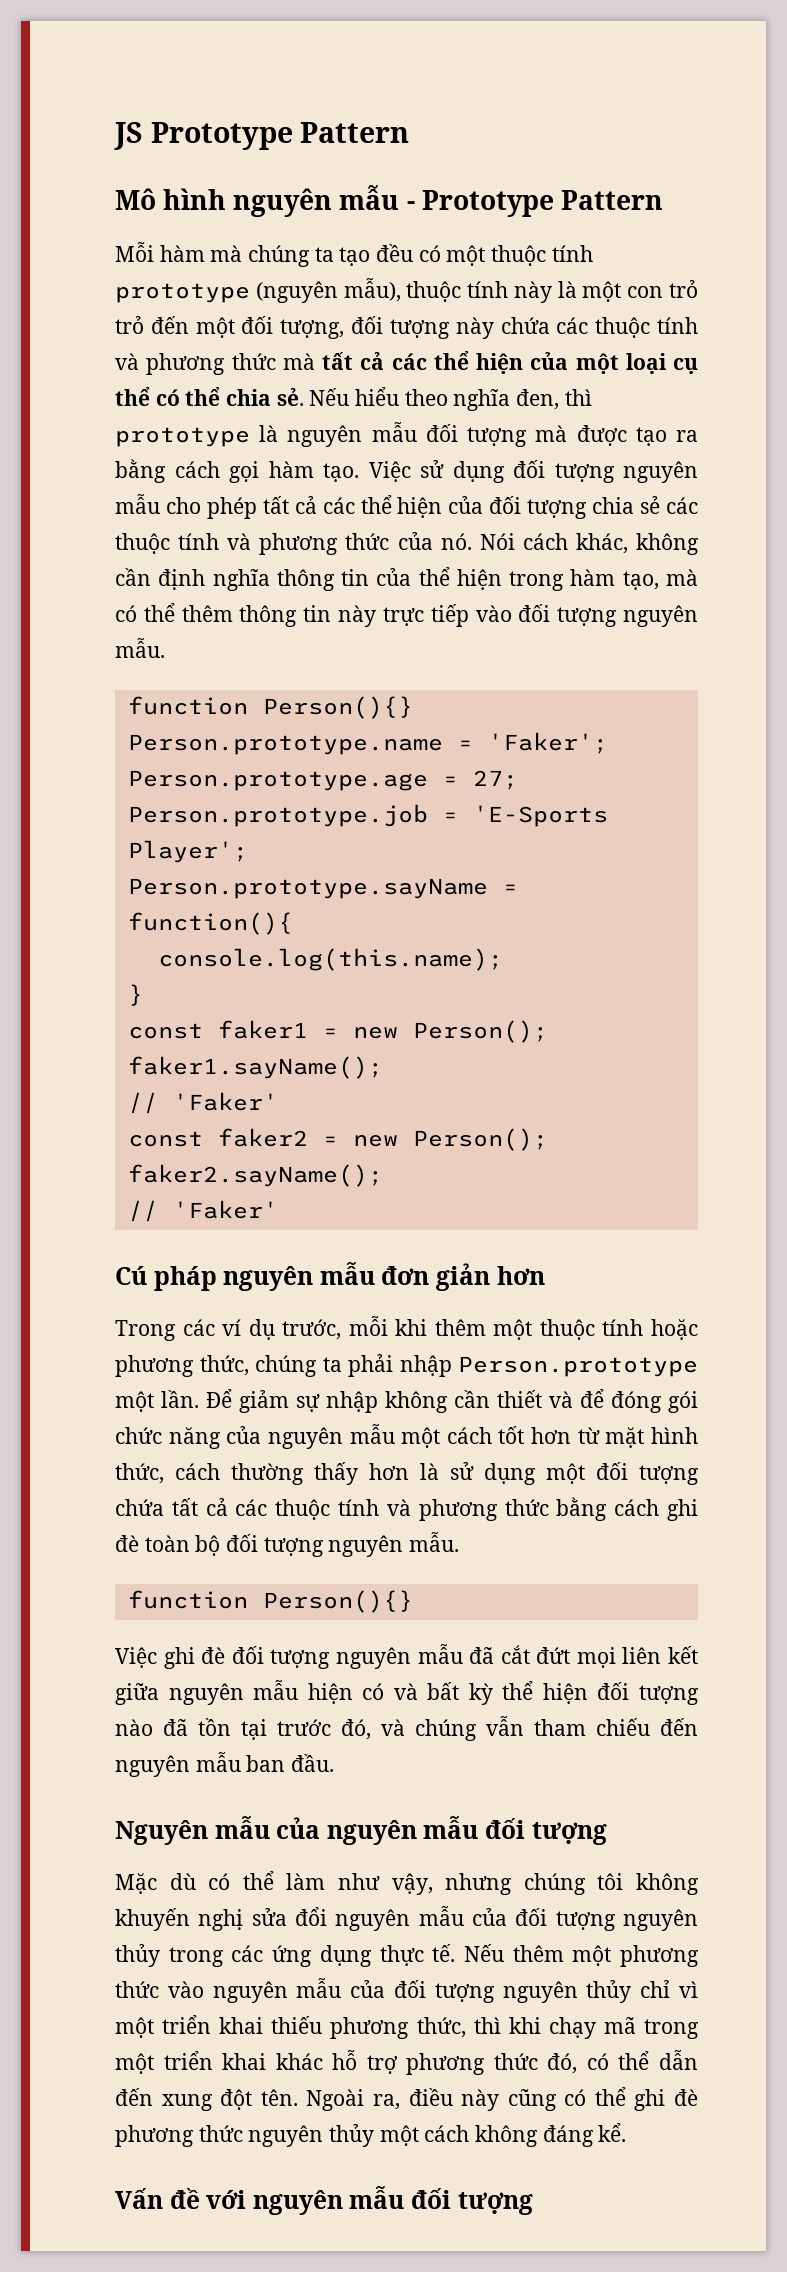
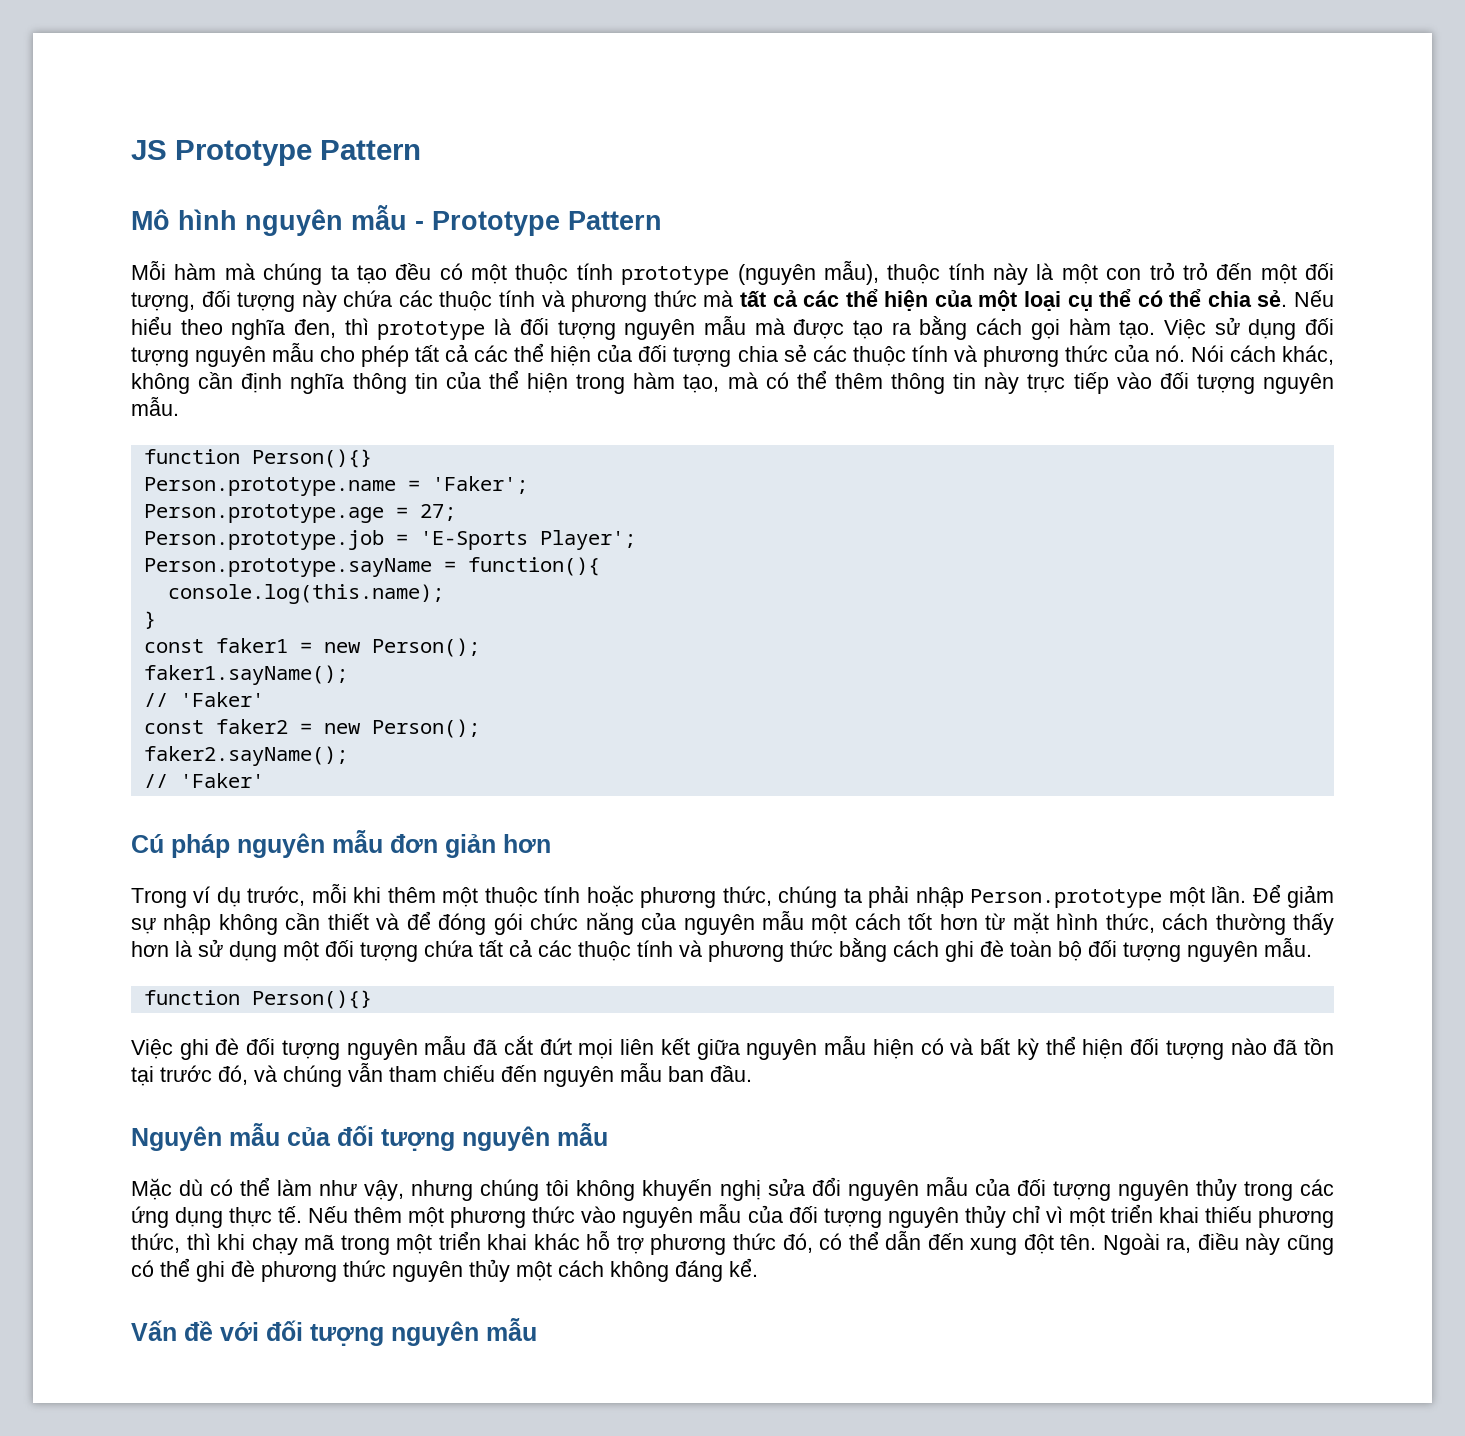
- Nếu hiểu theo nghĩa đen, thì prototype là nguyên mẫu đối tượng mà được tạo ra bằng cách gọi hàm tạo.
+ Nếu hiểu theo nghĩa đen, thì prototype là đối tượng nguyên mẫu mà được tạo ra bằng cách gọi hàm tạo.
- Trong các ví dụ trước, mỗi khi thêm một thuộc tính hoặc phương thức, chúng ta phải nhập Person.prototype một lần.
+ Trong ví dụ trước, mỗi khi thêm một thuộc tính hoặc phương thức, chúng ta phải nhập Person.prototype một lần.
- Nguyên mẫu của nguyên mẫu đối tượng
+ Nguyên mẫu của đối tượng nguyên mẫu
- Vấn đề với nguyên mẫu đối tượng
+ Vấn đề với đối tượng nguyên mẫu

